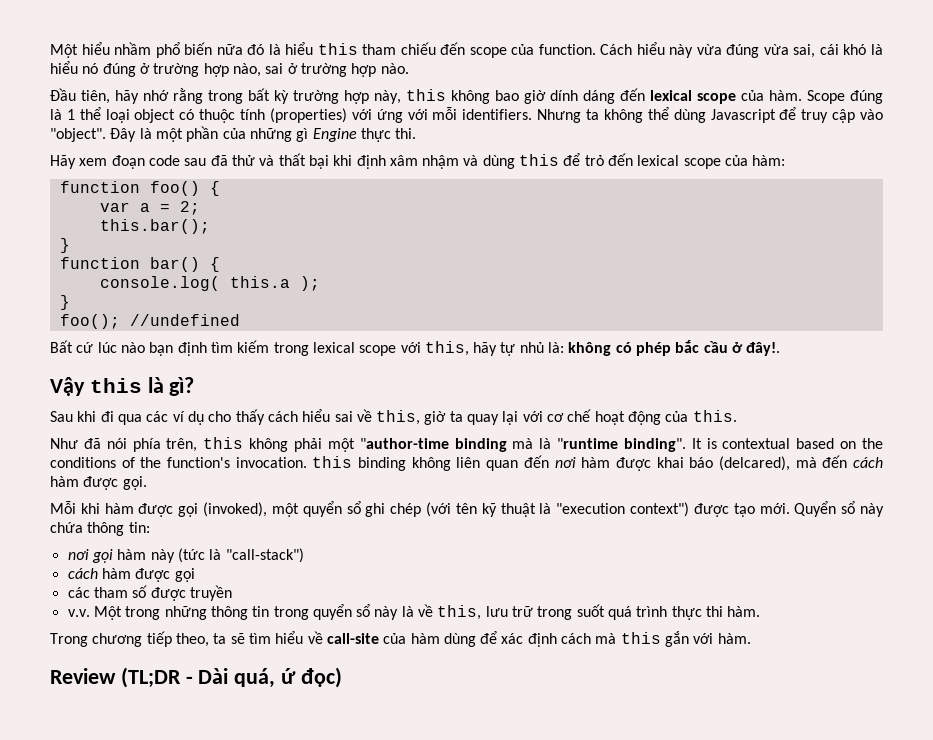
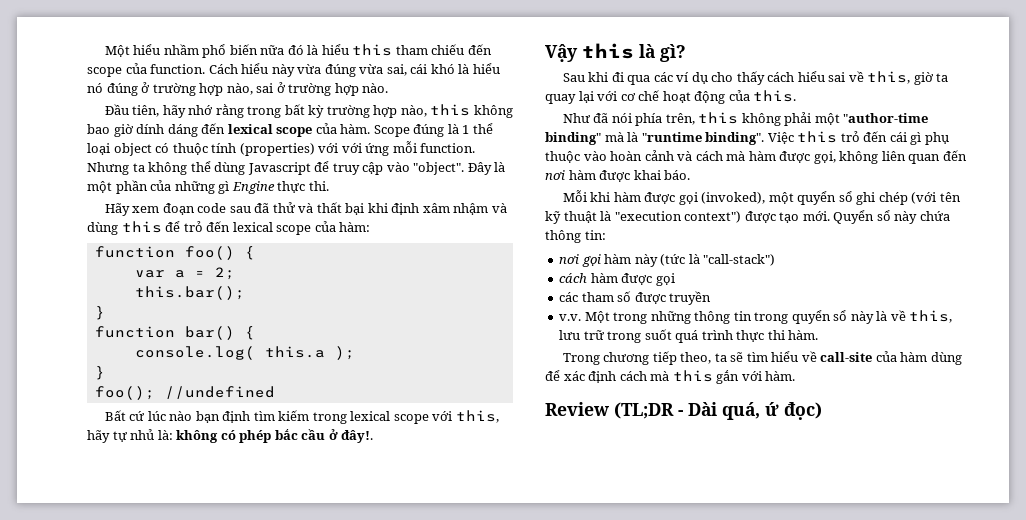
- Đầu tiên, hãy nhớ rằng trong bất kỳ trường hợp này, this không bao giờ dính dáng đến lexical scope của hàm.
+ Đầu tiên, hãy nhớ rằng trong bất kỳ trường hợp nào, this không bao giờ dính dáng đến lexical scope của hàm.
- Scope đúng là 1 thể loại object có thuộc tính (properties) với ứng với mỗi identifiers.
+ Scope đúng là 1 thể loại object có thuộc tính (properties) với với ứng mỗi function.
- Như đã nói phía trên, this không phải một "author-time binding mà là "runtime binding".
+ Như đã nói phía trên, this không phải một "author-time binding" mà là "runtime binding".
- It is contextual based on the conditions of the function's invocation. this binding không liên quan đến nơi hàm được khai báo (delcared), mà đến cách hàm được gọi.
+ Việc this trỏ đến cái gì phụ thuộc vào hoàn cảnh và cách mà hàm được gọi, không liên quan đến nơi hàm được khai báo.

